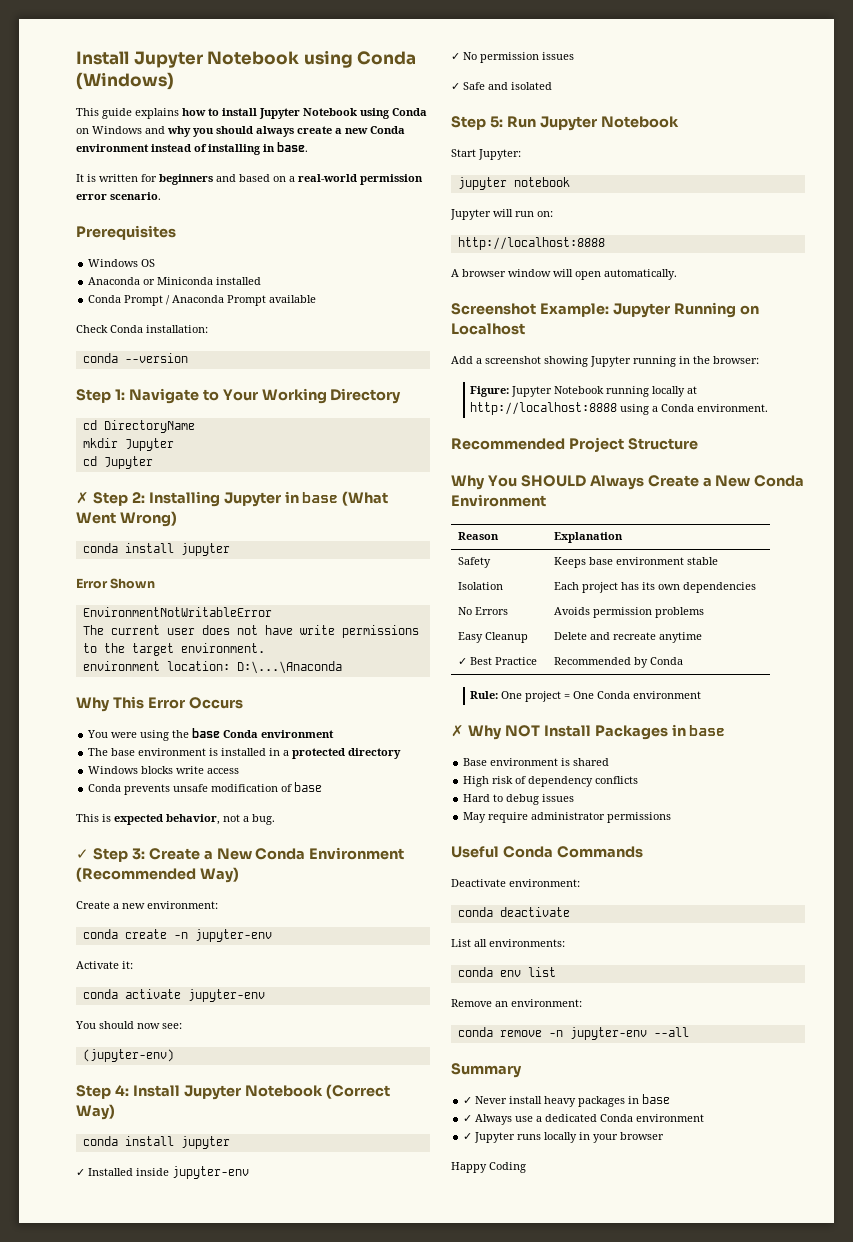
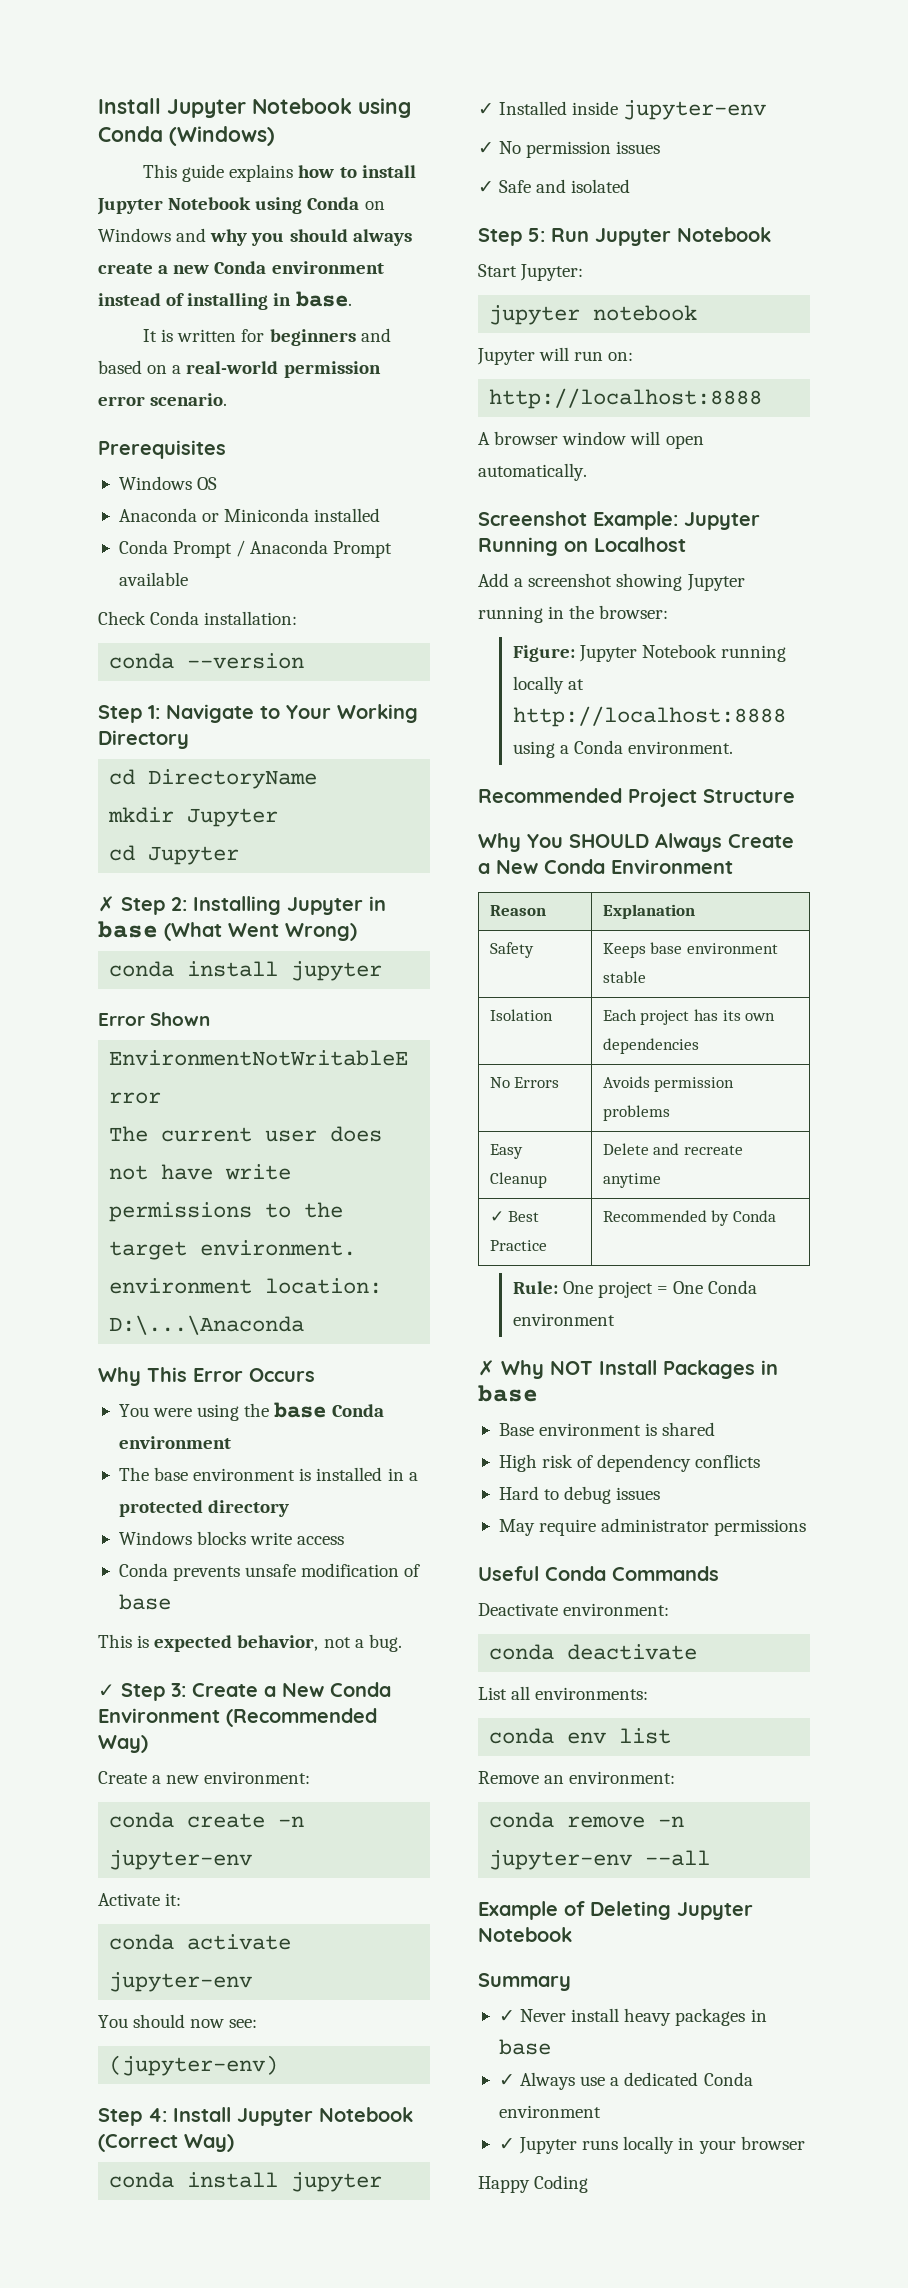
+ Example of Deleting Jupyter Notebook

